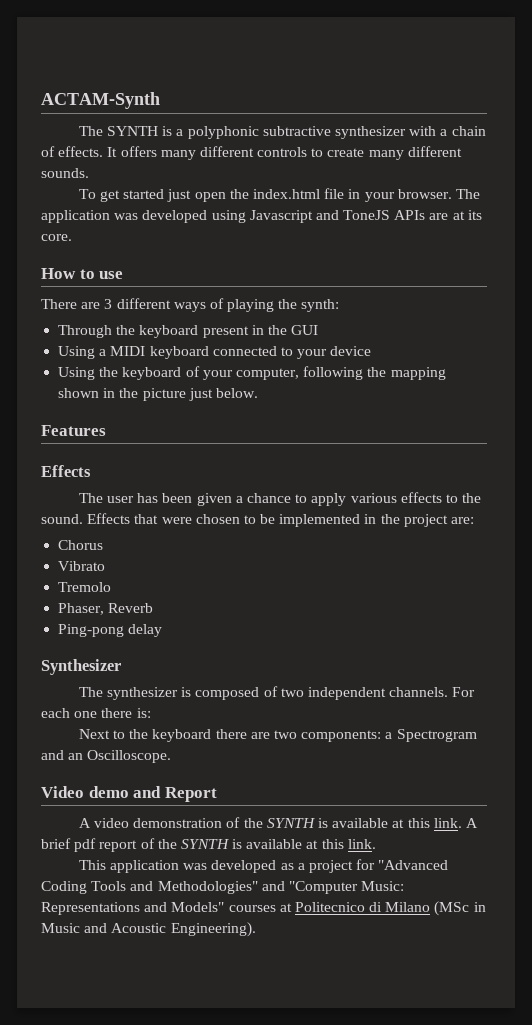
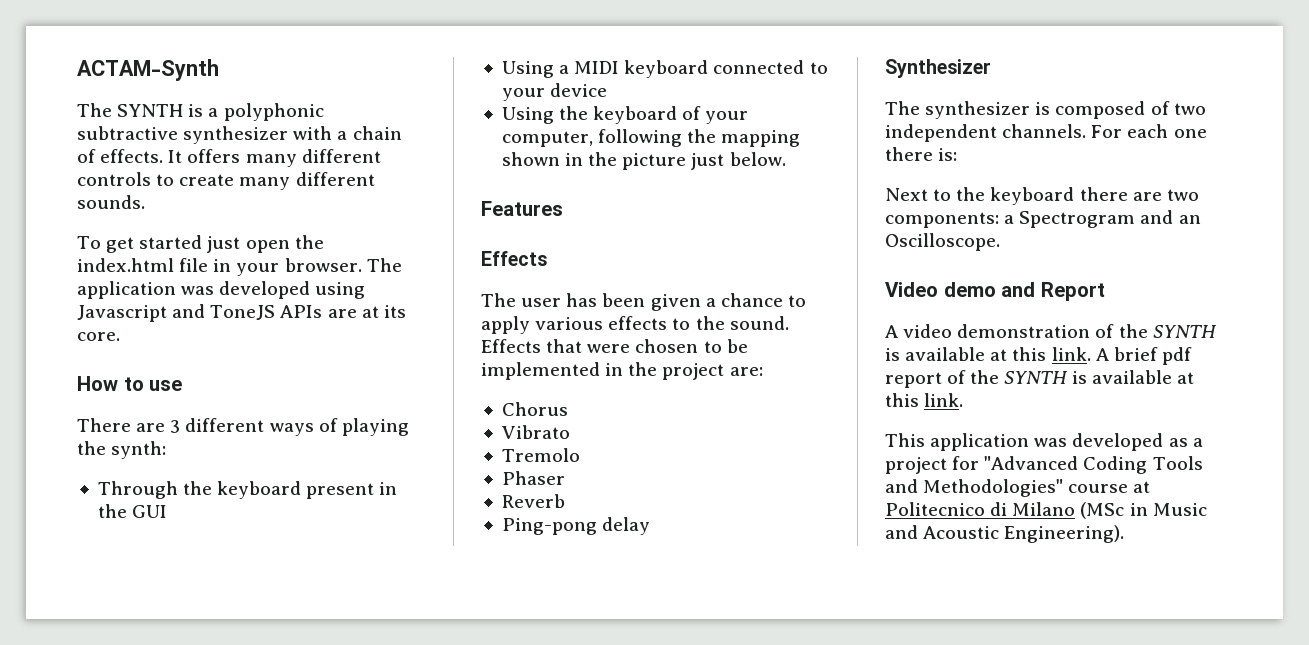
- Phaser, Reverb
+ Phaser
+ Reverb
- This application was developed as a project for "Advanced Coding Tools and Methodologies" and "Computer Music: Representations and Models" courses at Politecnico di Milano (MSc in Music and Acoustic Engineering).
+ This application was developed as a project for "Advanced Coding Tools and Methodologies" course at Politecnico di Milano (MSc in Music and Acoustic Engineering).

